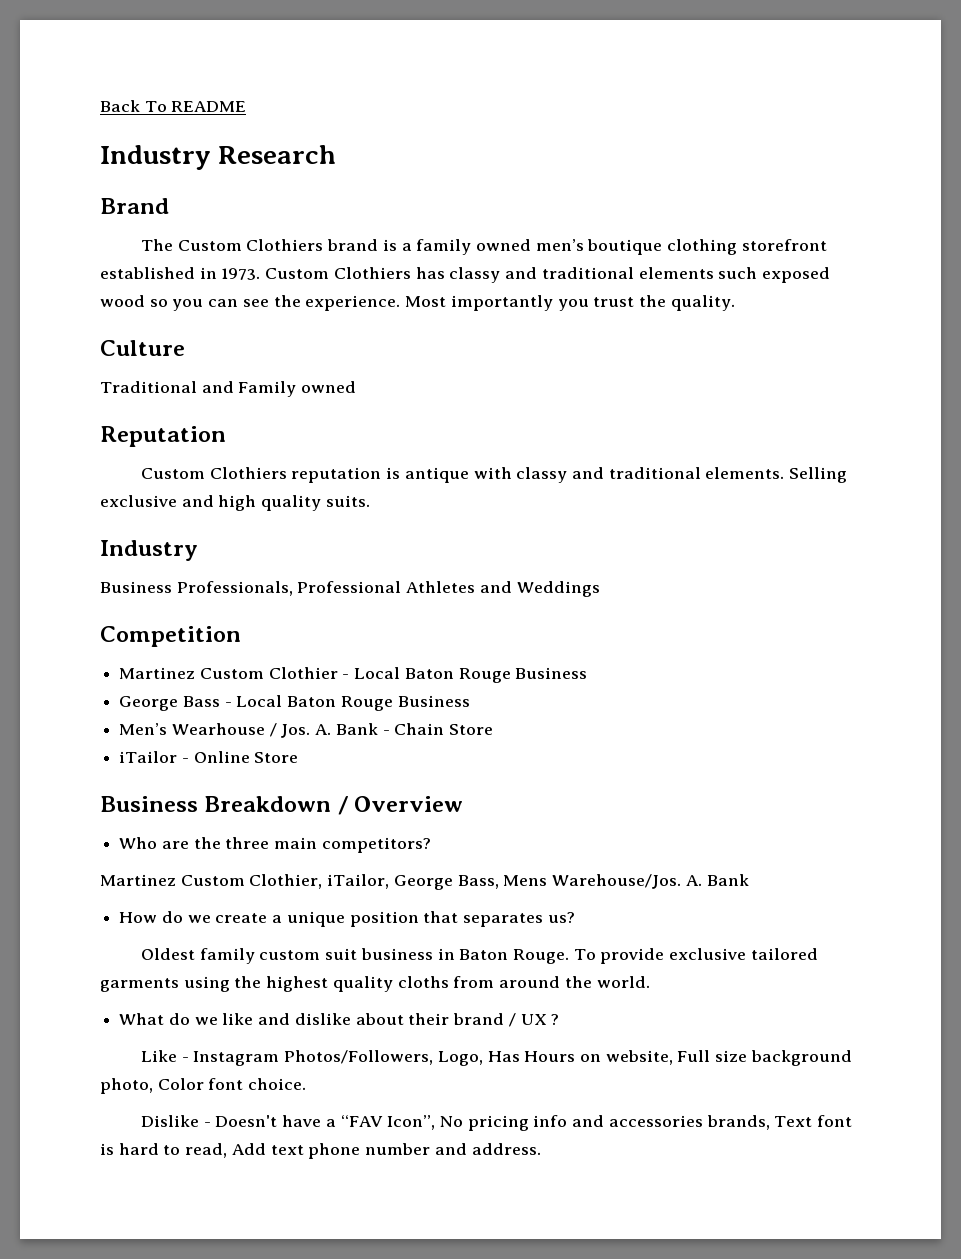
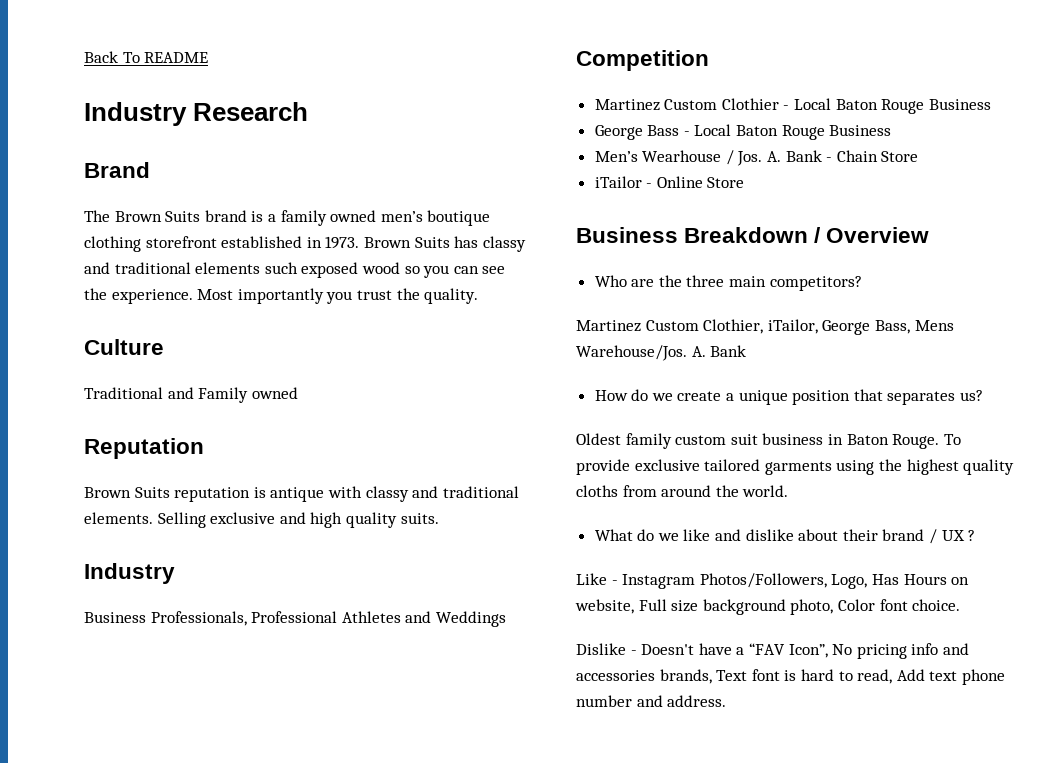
- The Custom Clothiers brand is a family owned men’s boutique clothing storefront established in 1973.
+ The Brown Suits brand is a family owned men’s boutique clothing storefront established in 1973.
- Custom Clothiers has classy and traditional elements such exposed wood so you can see the experience.
+ Brown Suits has classy and traditional elements such exposed wood so you can see the experience.
- Custom Clothiers reputation is antique with classy and traditional elements.
+ Brown Suits reputation is antique with classy and traditional elements.

